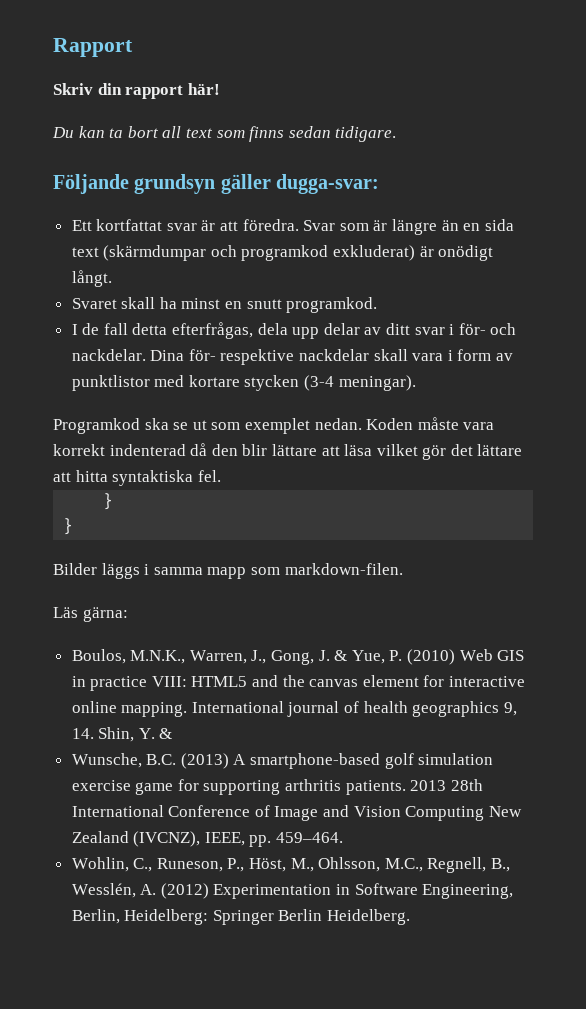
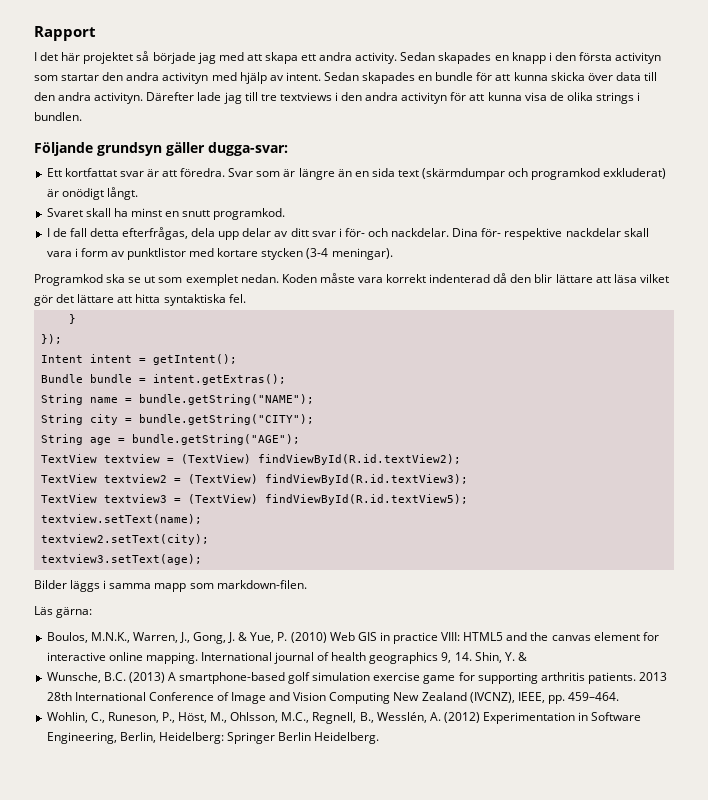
- Skriv din rapport här!
- Du kan ta bort all text som finns sedan tidigare.
+ I det här projektet så började jag med att skapa ett andra activity. Sedan skapades en knapp i den första activityn som startar den andra activityn med hjälp av intent. Sedan skapades en bundle för att kunna skicka över data till den andra activityn. Därefter lade jag till tre textviews i den andra activityn för att kunna visa de olika strings i bundlen.
  Koden måste vara korrekt indenterad då den blir lättare att läsa vilket gör det lättare att hitta syntaktiska fel.
  }
- }
+ });
+ Intent intent = getIntent();
+ Bundle bundle = intent.getExtras();
+ String name = bundle.getString("NAME");
+ String city = bundle.getString("CITY");
+ String age = bundle.getString("AGE");
+ TextView textview = (TextView) findViewById(R.id.textView2);
+ TextView textview2 = (TextView) findViewById(R.id.textView3);
+ TextView textview3 = (TextView) findViewById(R.id.textView5);
+ textview.setText(name);
+ textview2.setText(city);
+ textview3.setText(age);

